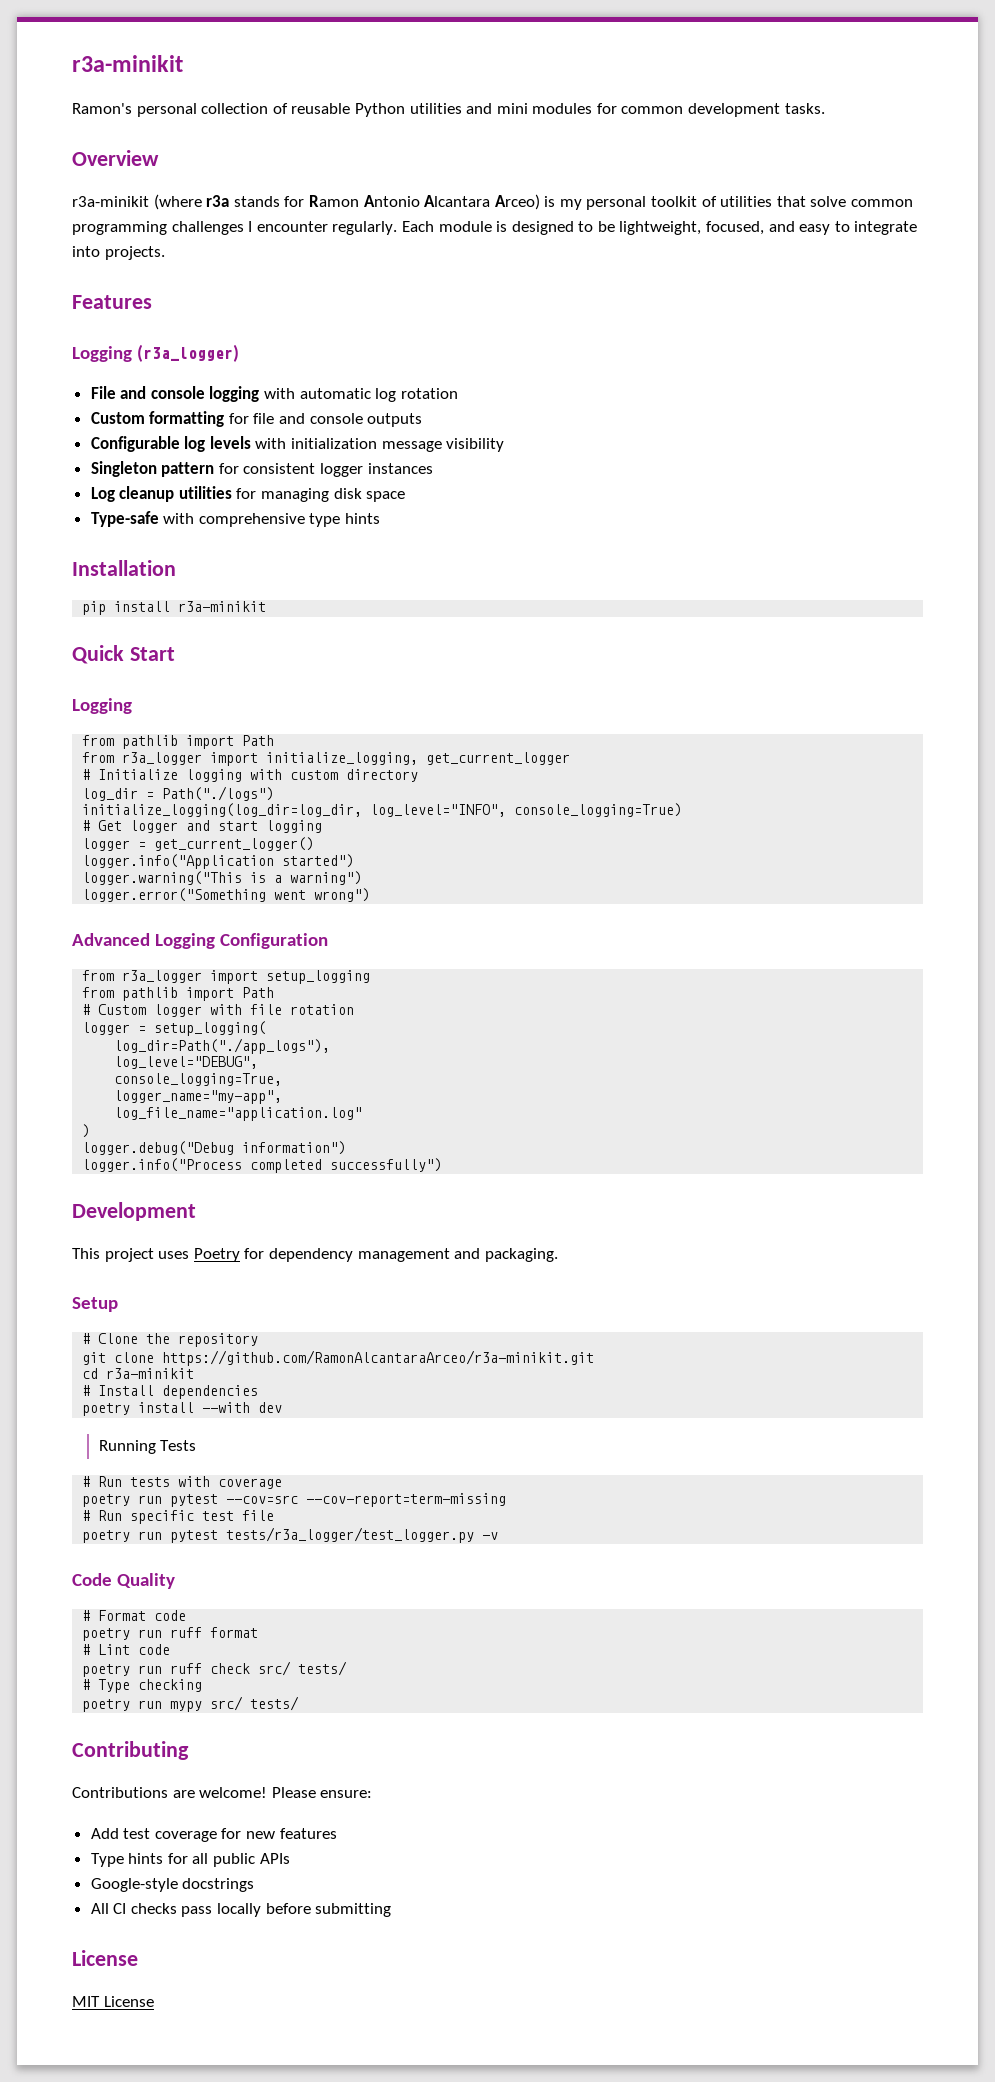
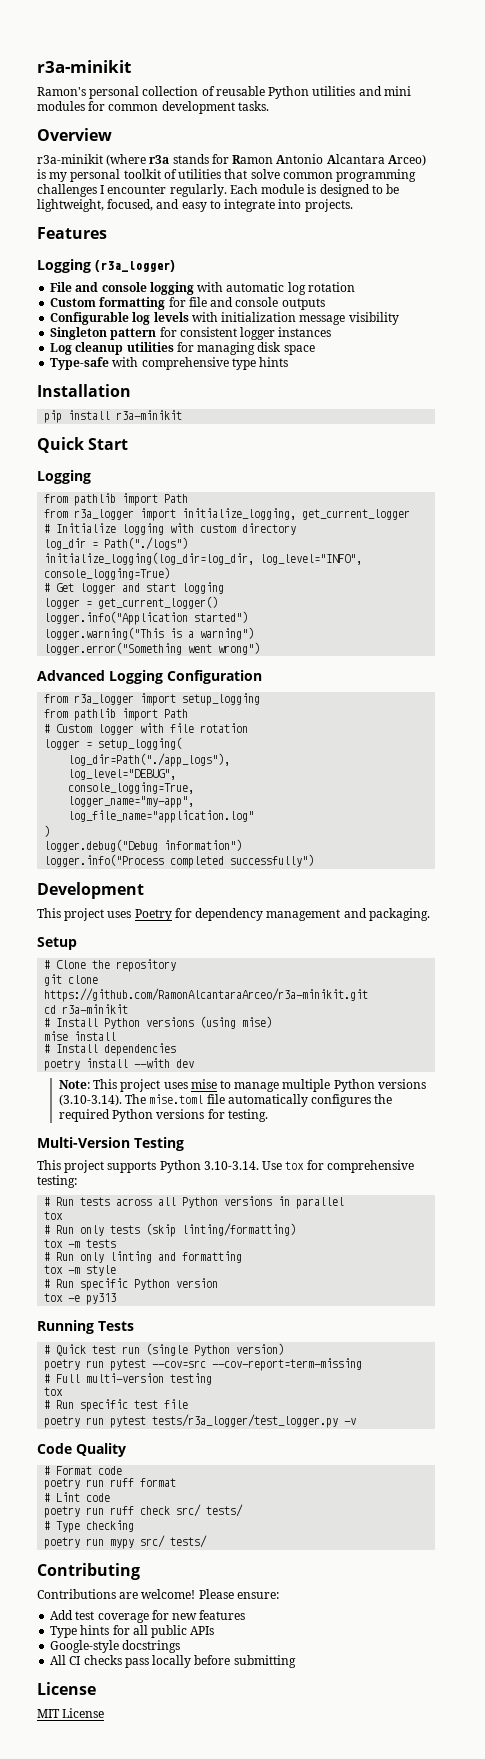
+ # Install Python versions (using mise)
+ mise install
+ Note: This project uses mise to manage multiple Python versions (3.10-3.14). The mise.toml file automatically configures the required Python versions for testing.
+ Multi-Version Testing
+ This project supports Python 3.10-3.14. Use tox for comprehensive testing:
+ # Run tests across all Python versions in parallel
+ tox
+ # Run only tests (skip linting/formatting)
+ tox -m tests
+ # Run only linting and formatting
+ tox -m style
+ # Run specific Python version
+ tox -e py313
  Running Tests
- # Run tests with coverage
+ # Quick test run (single Python version)
+ # Full multi-version testing
+ tox

